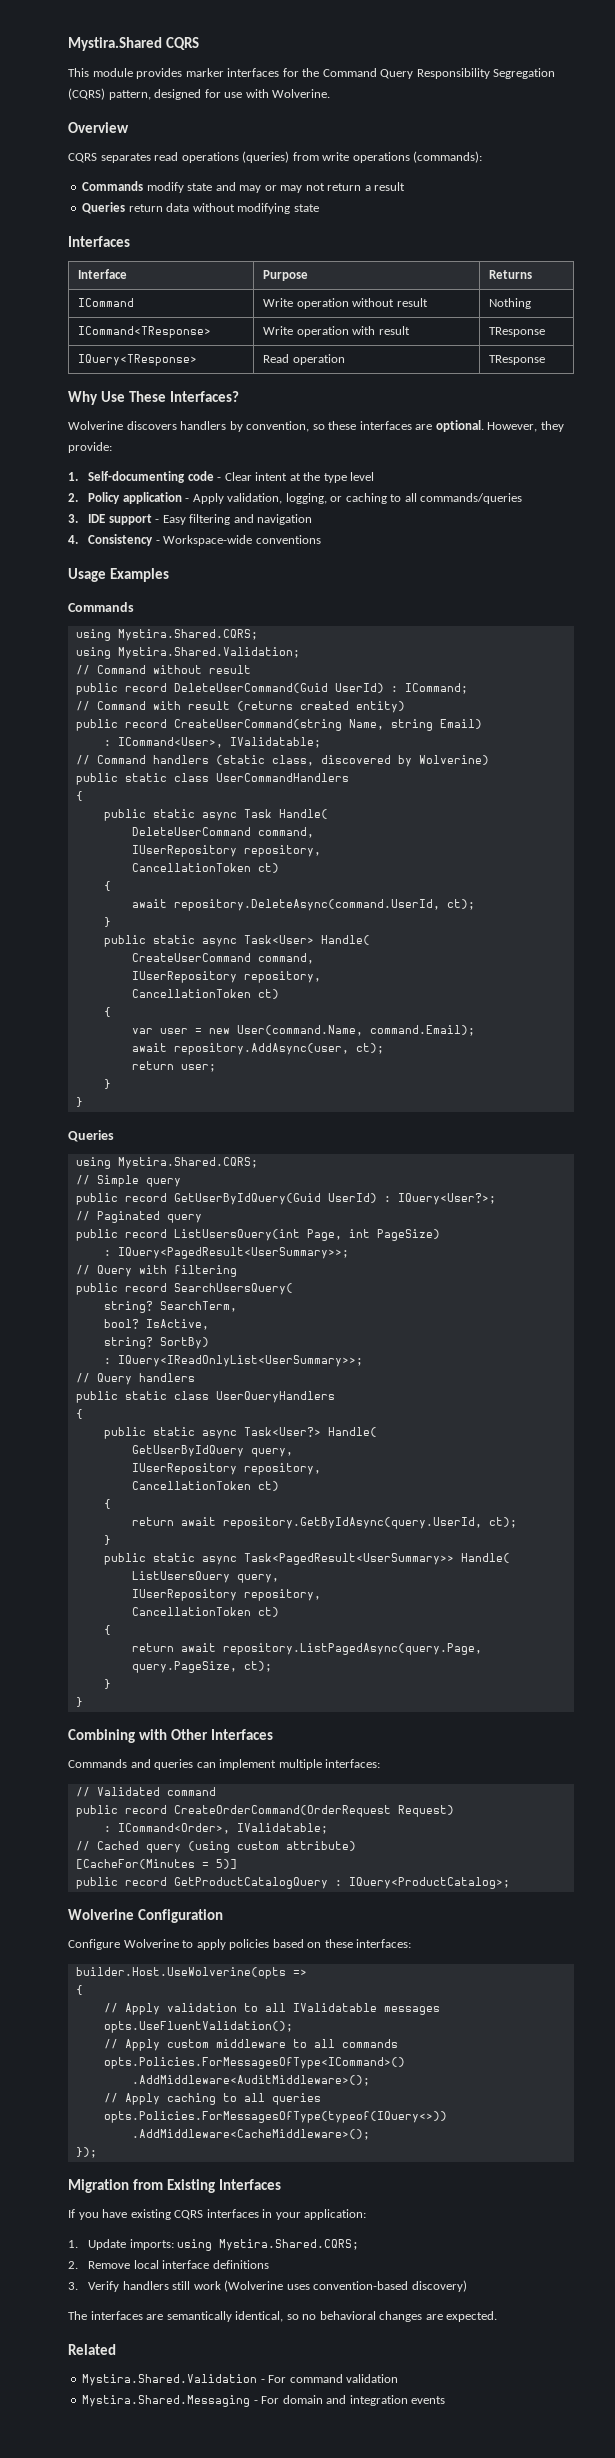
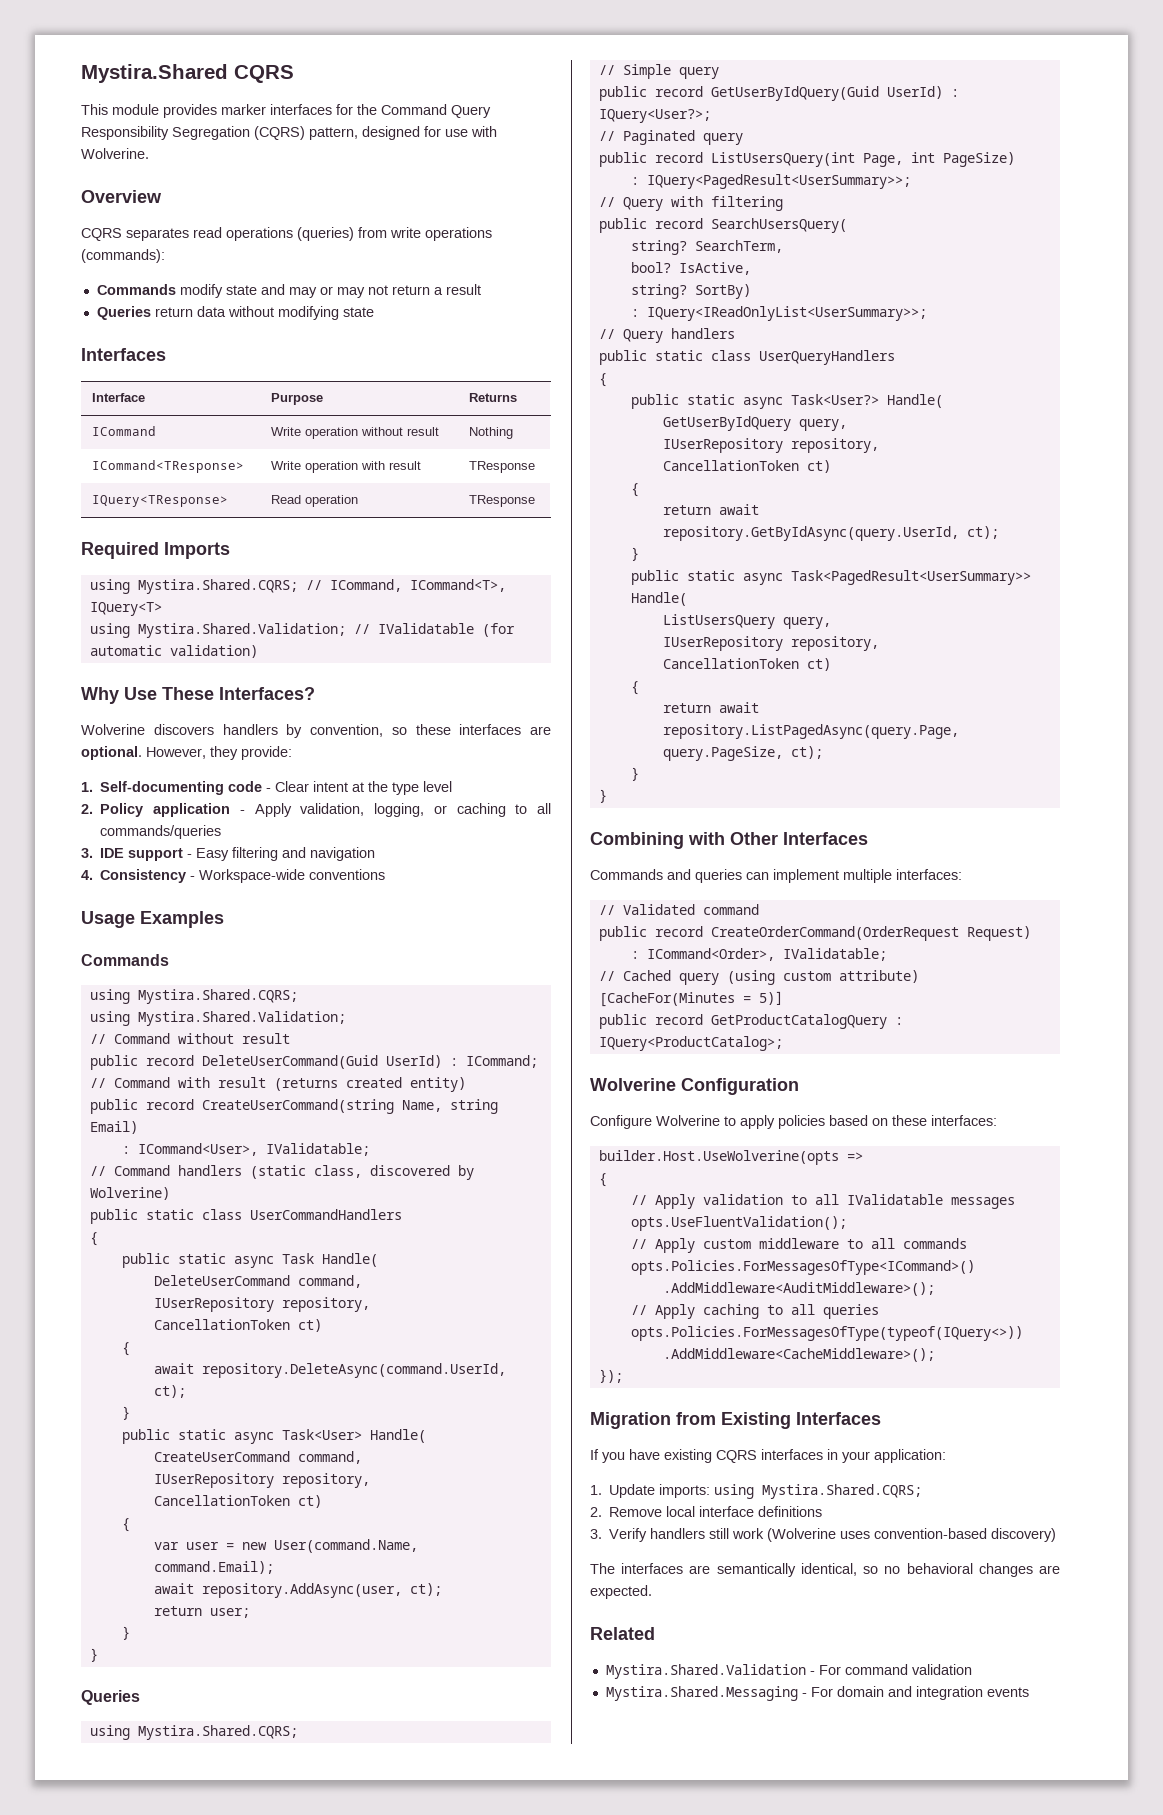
+ Required Imports
+ using Mystira.Shared.CQRS; // ICommand, ICommand<T>, IQuery<T>
+ using Mystira.Shared.Validation; // IValidatable (for automatic validation)

